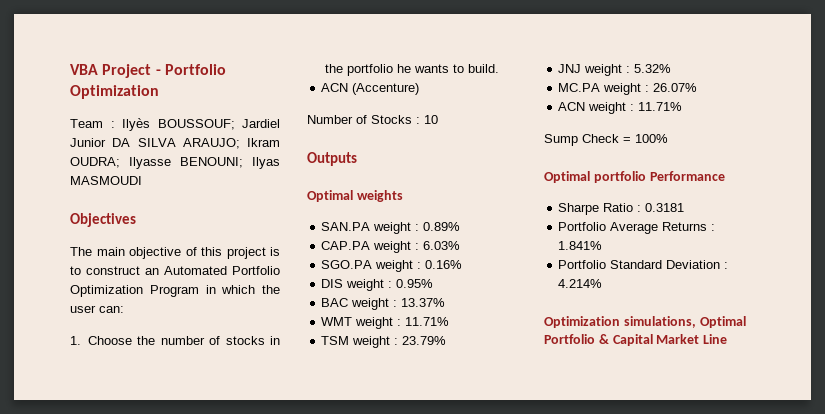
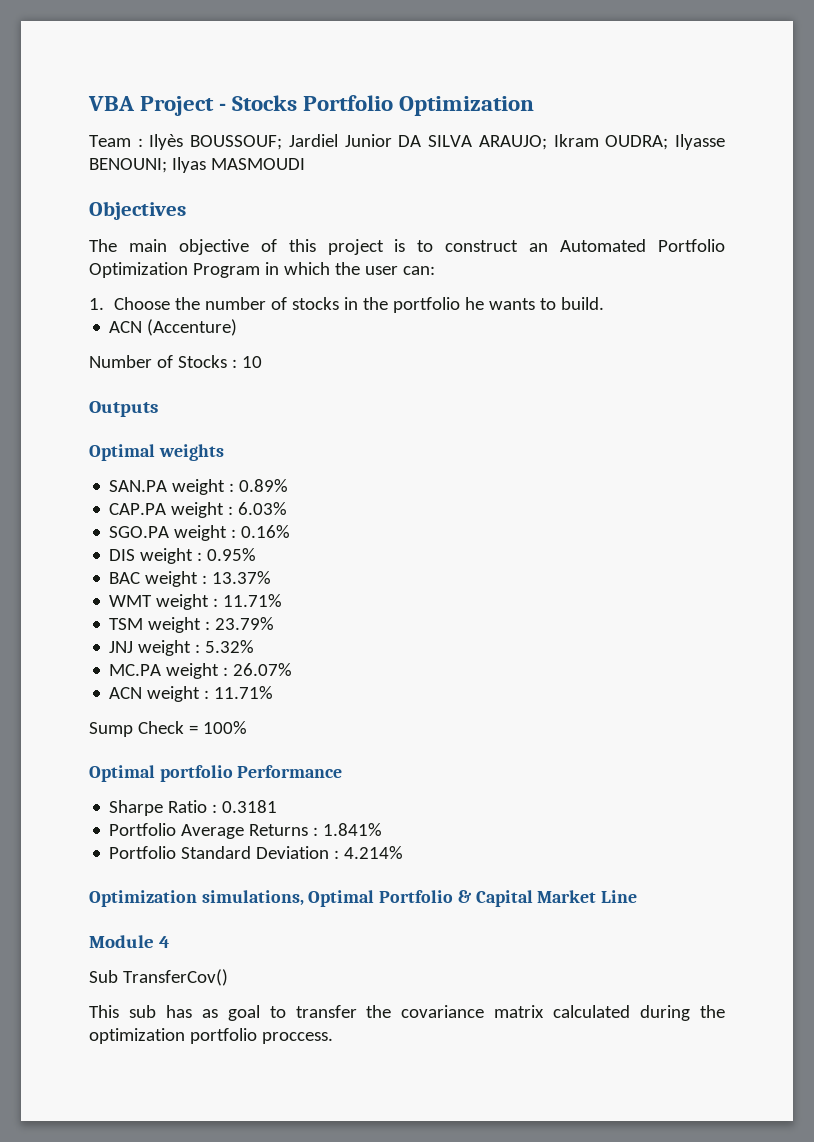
- VBA Project - Portfolio Optimization
+ VBA Project - Stocks Portfolio Optimization
+ Module 4
+ Sub TransferCov()
+ This sub has as goal to transfer the covariance matrix calculated during the optimization portfolio proccess.

